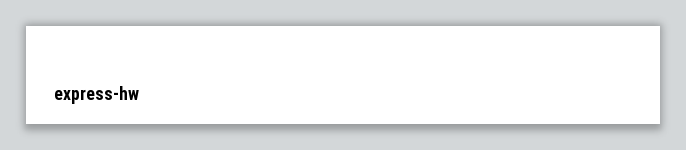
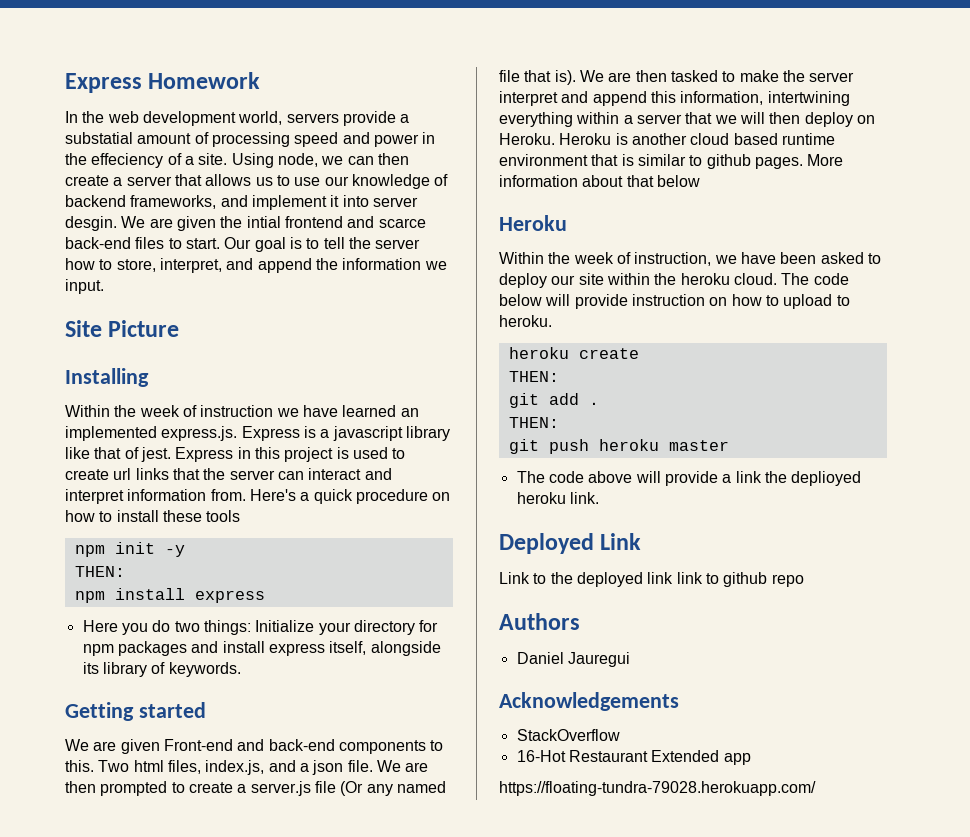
- express-hw
+ Express Homework
+ In the web development world, servers provide a substatial amount of processing speed and power in the effeciency of a site. Using node, we can then create a server that allows us to use our knowledge of backend frameworks, and implement it into server desgin. We are given the intial frontend and scarce back-end files to start. Our goal is to tell the server how to store, interpret, and append the information we input.
+ Site Picture
+ Installing
+ Within the week of instruction we have learned an implemented express.js. Express is a javascript library like that of jest. Express in this project is used to create url links that the server can interact and interpret information from. Here's a quick procedure on how to install these tools
+ npm init -y
+ THEN:
+ npm install express
+ Here you do two things: Initialize your directory for npm packages and install express itself, alongside its library of keywords.
+ Getting started
+ We are given Front-end and back-end components to this. Two html files, index.js, and a json file. We are then prompted to create a server.js file (Or any named file that is). We are then tasked to make the server interpret and append this information, intertwining everything within a server that we will then deploy on Heroku. Heroku is another cloud based runtime environment that is similar to github pages. More information about that below
+ Heroku
+ Within the week of instruction, we have been asked to deploy our site within the heroku cloud. The code below will provide instruction on how to upload to heroku.
+ heroku create
+ THEN:
+ git add .
+ THEN:
+ git push heroku master
+ The code above will provide a link the deplioyed heroku link.
+ Deployed Link
+ Link to the deployed link link to github repo
+ Authors
+ Daniel Jauregui
+ Acknowledgements
+ StackOverflow
+ 16-Hot Restaurant Extended app
+ https://floating-tundra-79028.herokuapp.com/

